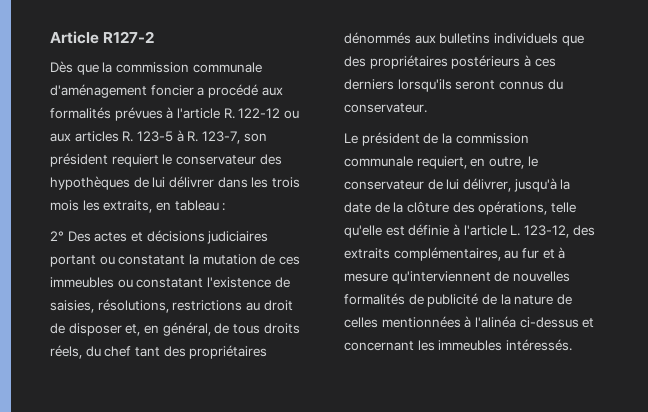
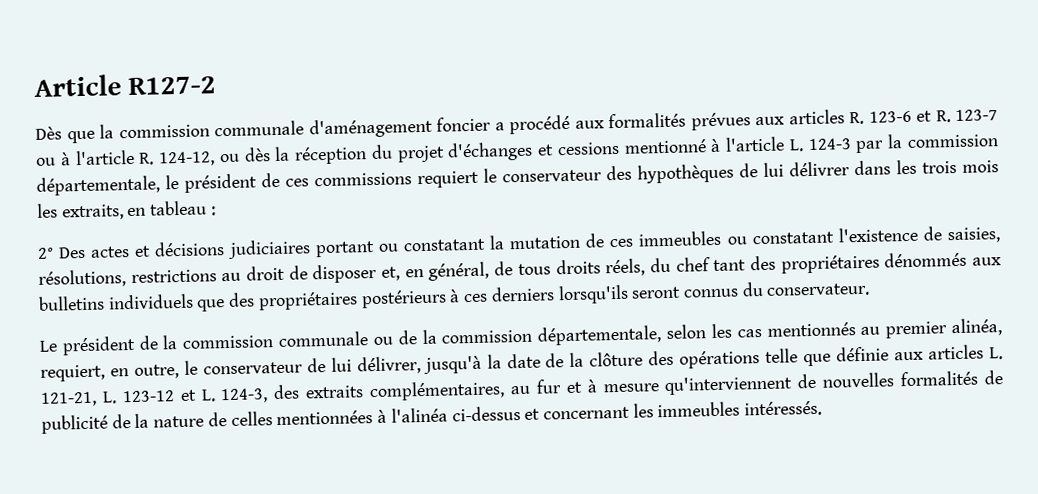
- Dès que la commission communale d'aménagement foncier a procédé aux formalités prévues à l'article R. 122-12 ou aux articles R. 123-5 à R. 123-7, son président requiert le conservateur des hypothèques de lui délivrer dans les trois mois les extraits, en tableau :
+ Dès que la commission communale d'aménagement foncier a procédé aux formalités prévues aux articles R. 123-6 et R. 123-7 ou à l'article R. 124-12, ou dès la réception du projet d'échanges et cessions mentionné à l'article L. 124-3 par la commission départementale, le président de ces commissions requiert le conservateur des hypothèques de lui délivrer dans les trois mois les extraits, en tableau :
- Le président de la commission communale requiert, en outre, le conservateur de lui délivrer, jusqu'à la date de la clôture des opérations, telle qu'elle est définie à l'article L. 123-12, des extraits complémentaires, au fur et à mesure qu'interviennent de nouvelles formalités de publicité de la nature de celles mentionnées à l'alinéa ci-dessus et concernant les immeubles intéressés.
+ Le président de la commission communale ou de la commission départementale, selon les cas mentionnés au premier alinéa, requiert, en outre, le conservateur de lui délivrer, jusqu'à la date de la clôture des opérations telle que définie aux articles L. 121-21, L. 123-12 et L. 124-3, des extraits complémentaires, au fur et à mesure qu'interviennent de nouvelles formalités de publicité de la nature de celles mentionnées à l'alinéa ci-dessus et concernant les immeubles intéressés.

